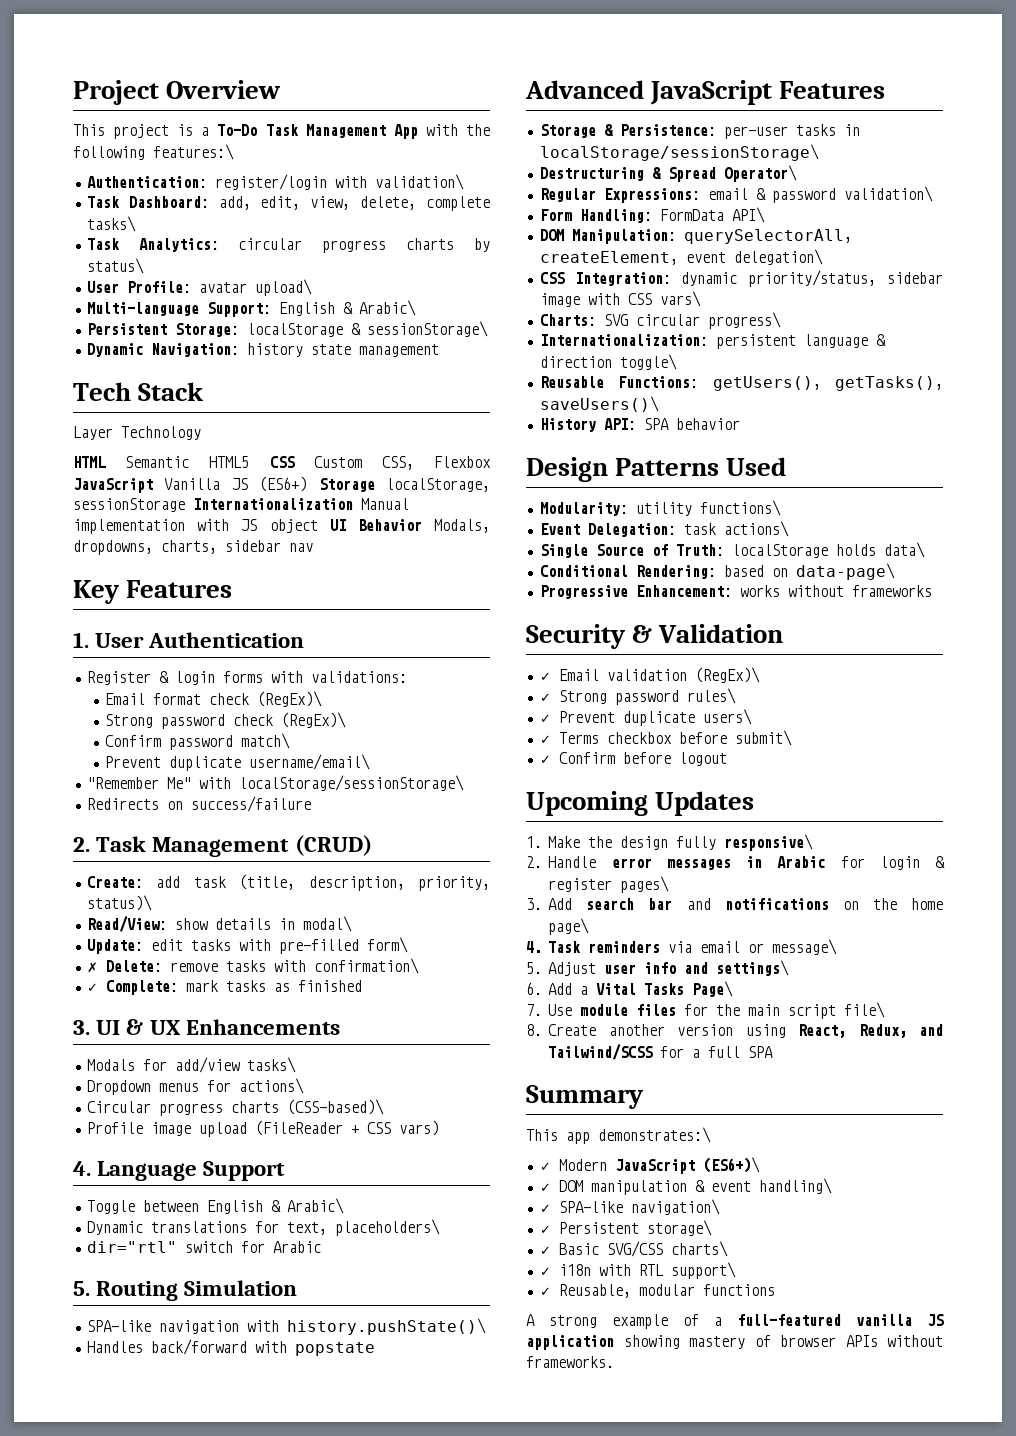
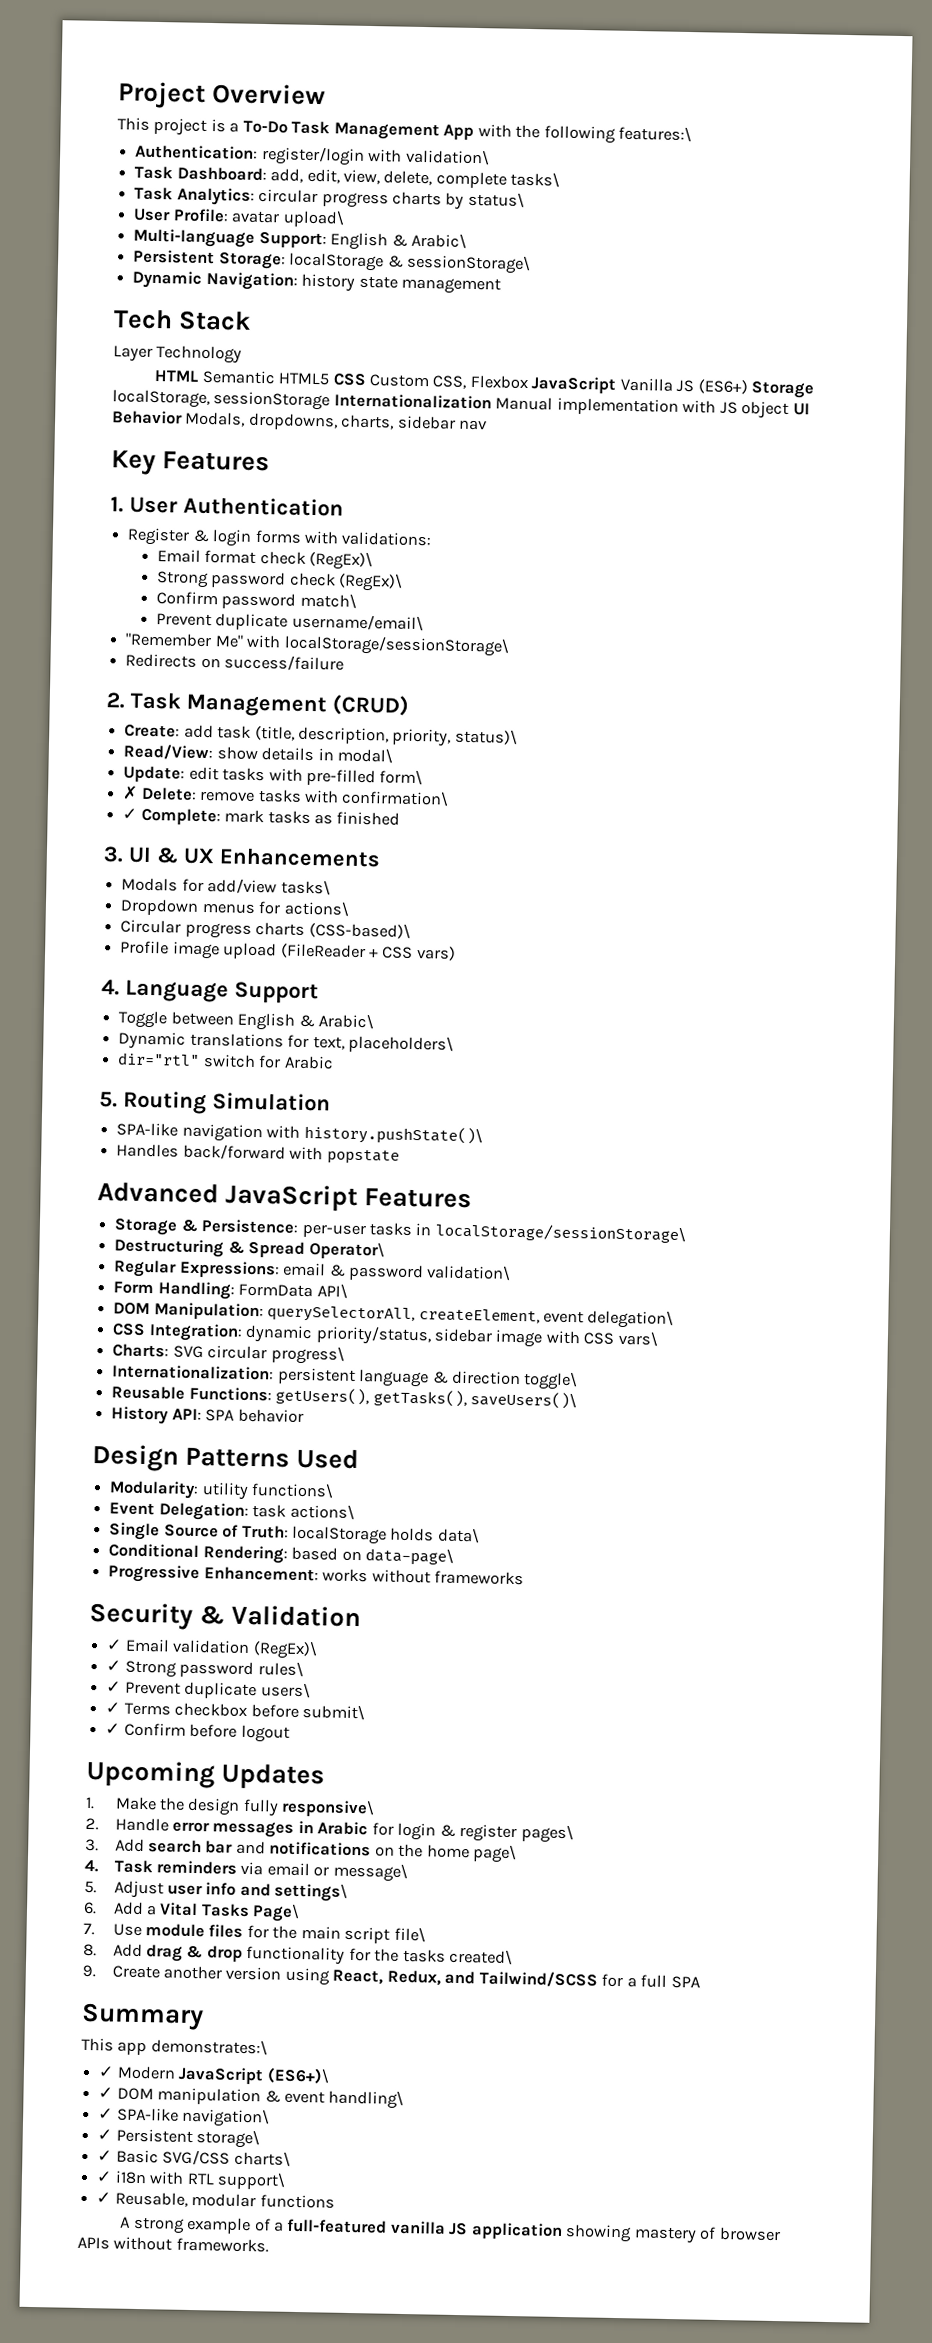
- 8. Create another version using React, Redux, and Tailwind/SCSS for a full SPA
+ 8. Add drag & drop functionality for the tasks created\
+ 9. Create another version using React, Redux, and Tailwind/SCSS for a full SPA

